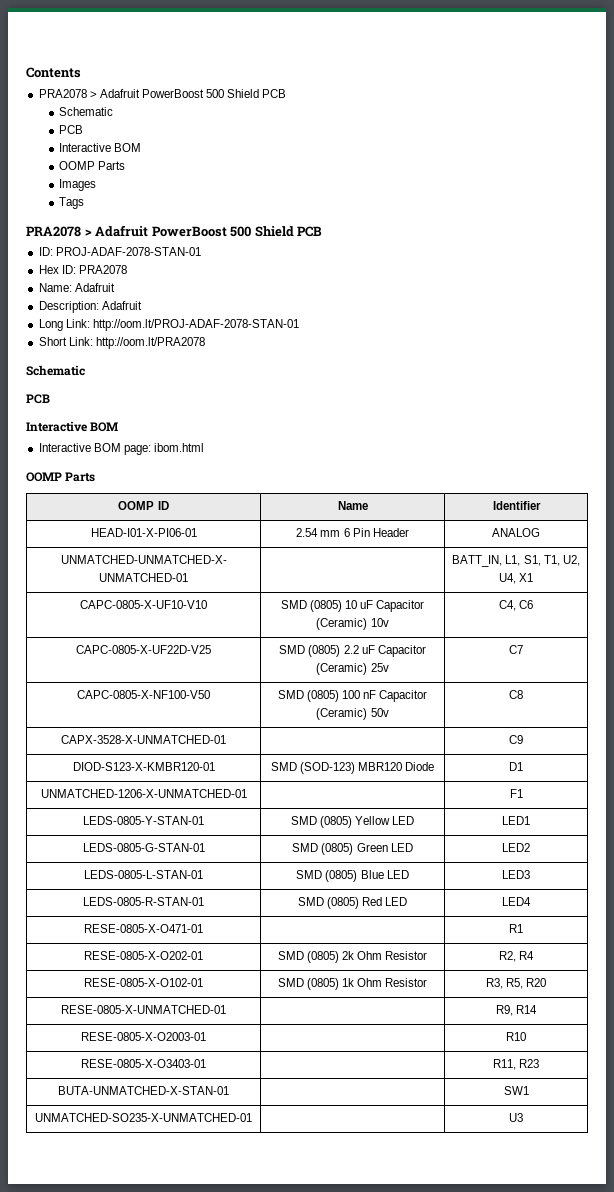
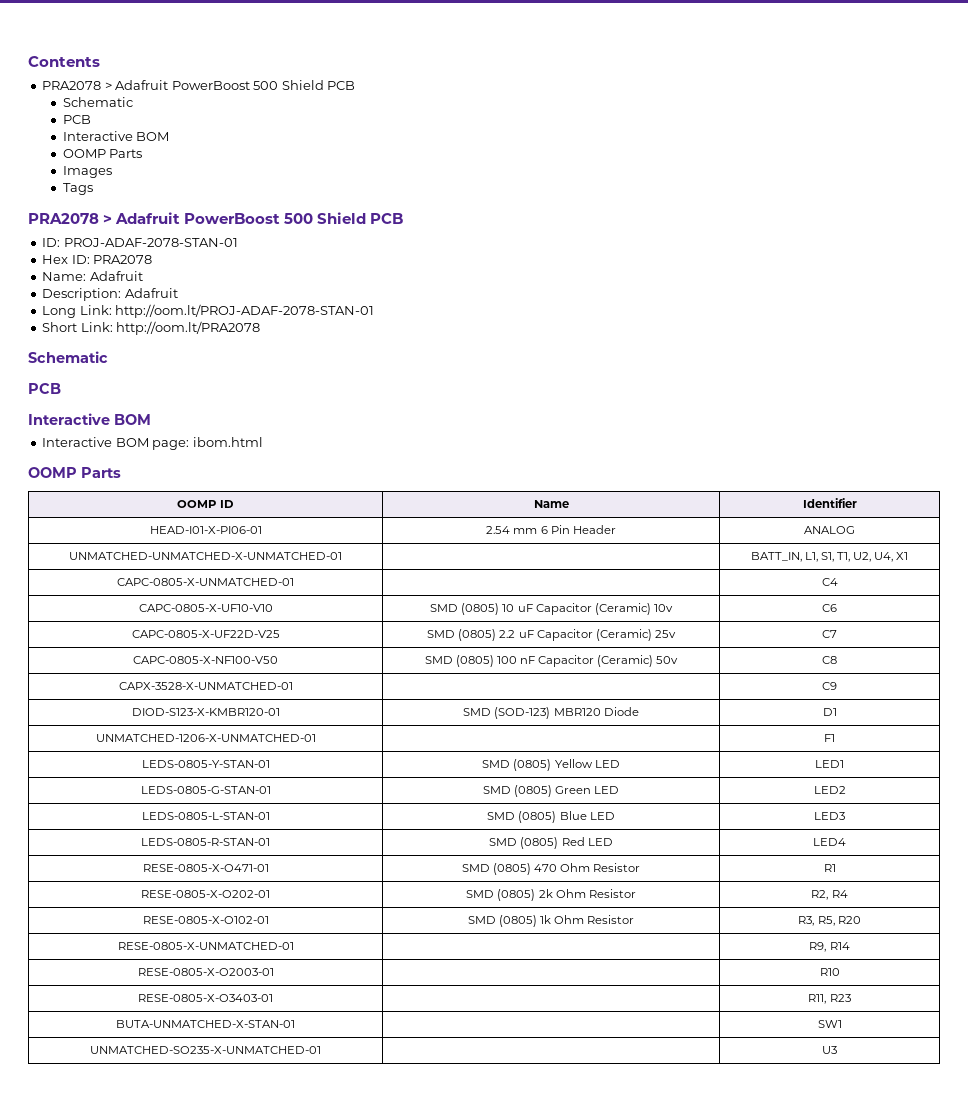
+ CAPC-0805-X-UNMATCHED-01 | | C4
- CAPC-0805-X-UF10-V10 | SMD (0805) 10 uF Capacitor (Ceramic) 10v | C4, C6
+ CAPC-0805-X-UF10-V10 | SMD (0805) 10 uF Capacitor (Ceramic) 10v | C6
- RESE-0805-X-O471-01 | | R1
+ RESE-0805-X-O471-01 | SMD (0805) 470 Ohm Resistor | R1

